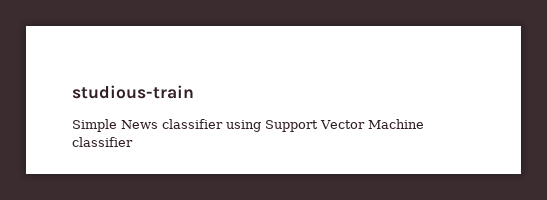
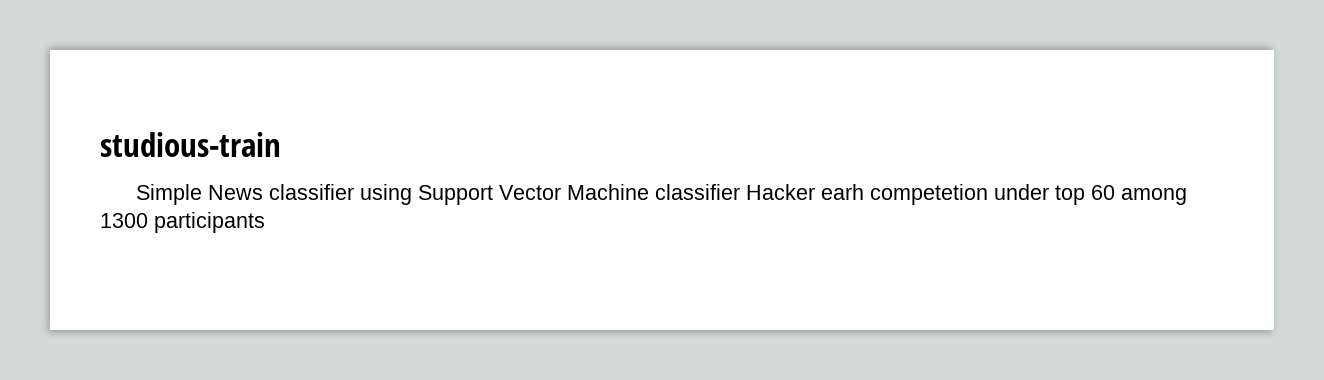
- Simple News classifier using Support Vector Machine classifier
+ Simple News classifier using Support Vector Machine classifier Hacker earh competetion under top 60 among 1300 participants

